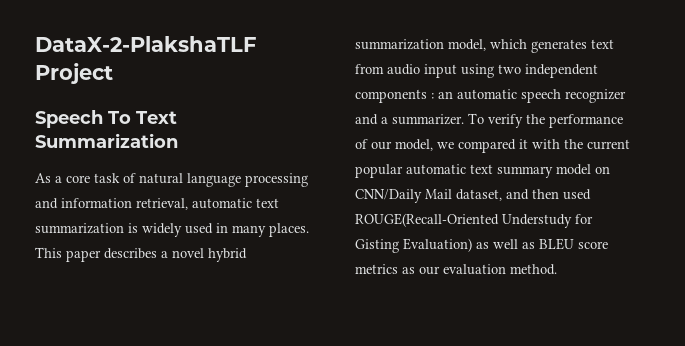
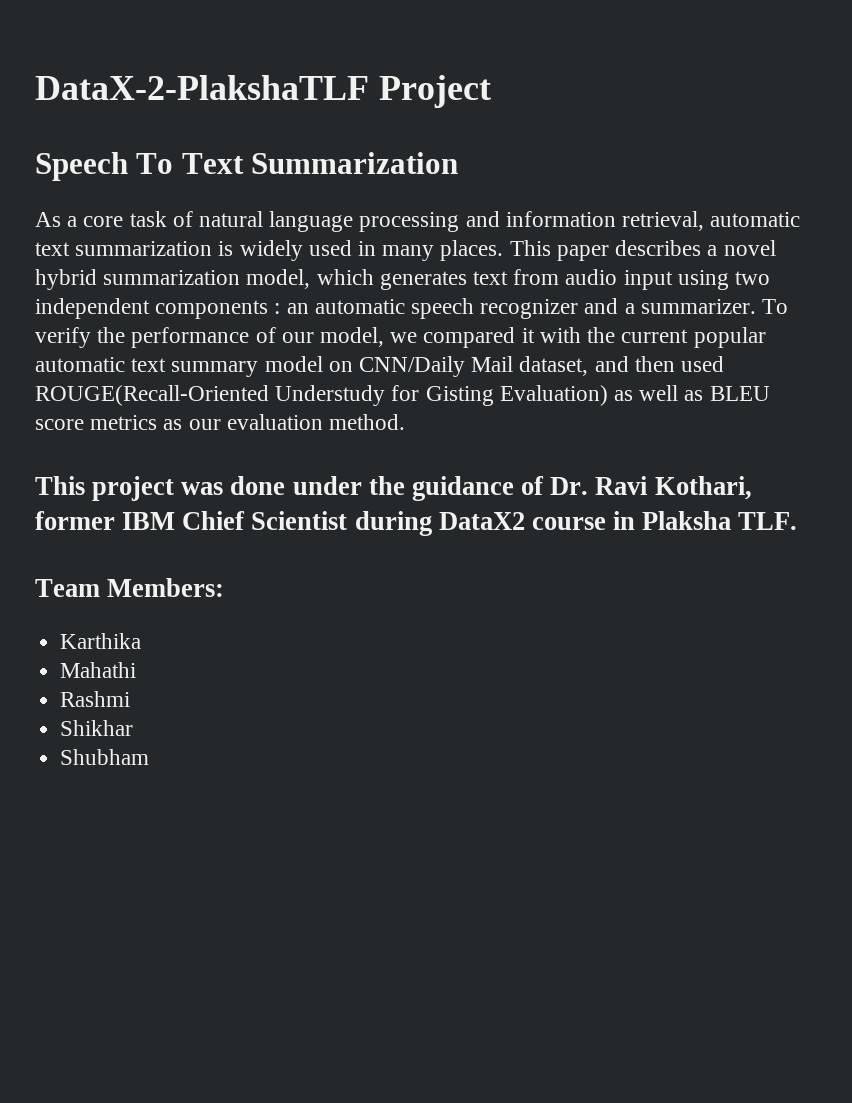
+ This project was done under the guidance of Dr. Ravi Kothari, former IBM Chief Scientist during DataX2 course in Plaksha TLF.
+ Team Members:
+ Karthika
+ Mahathi
+ Rashmi
+ Shikhar
+ Shubham

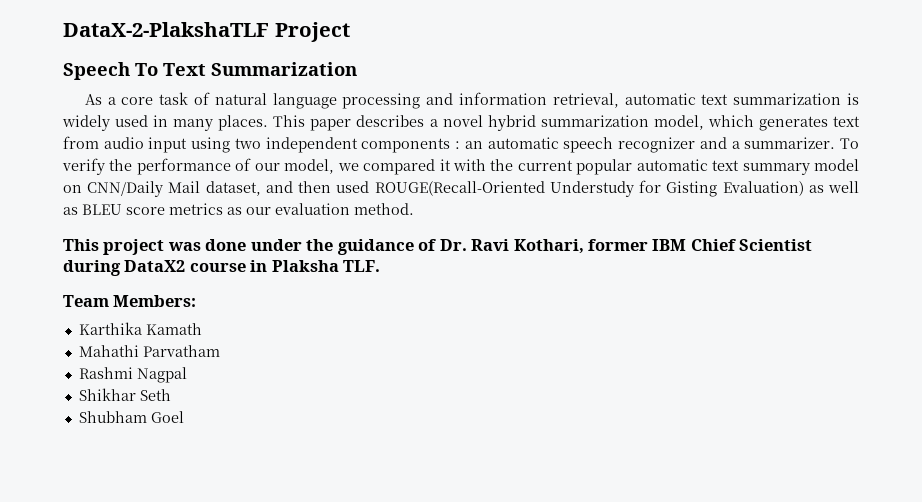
- Karthika
+ Karthika Kamath
- Mahathi
+ Mahathi Parvatham
- Rashmi
+ Rashmi Nagpal
- Shikhar
+ Shikhar Seth
- Shubham
+ Shubham Goel

